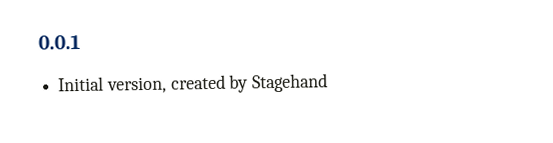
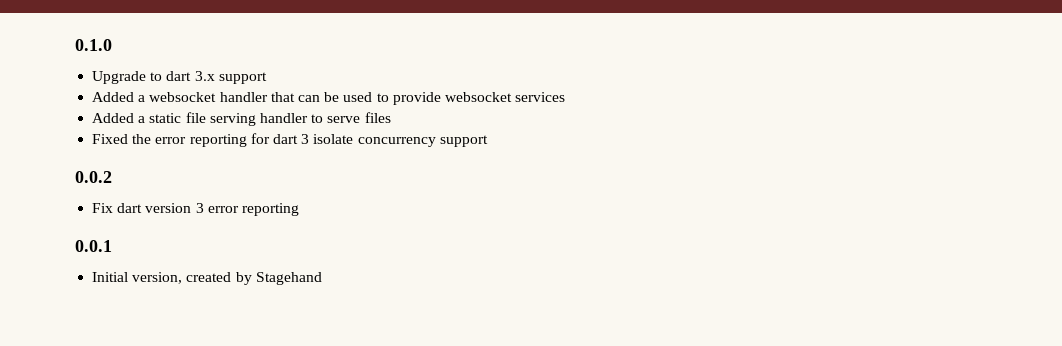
+ 0.1.0
+ Upgrade to dart 3.x support
+ Added a websocket handler that can be used to provide websocket services
+ Added a static file serving handler to serve files
+ Fixed the error reporting for dart 3 isolate concurrency support
+ 0.0.2
+ Fix dart version 3 error reporting

